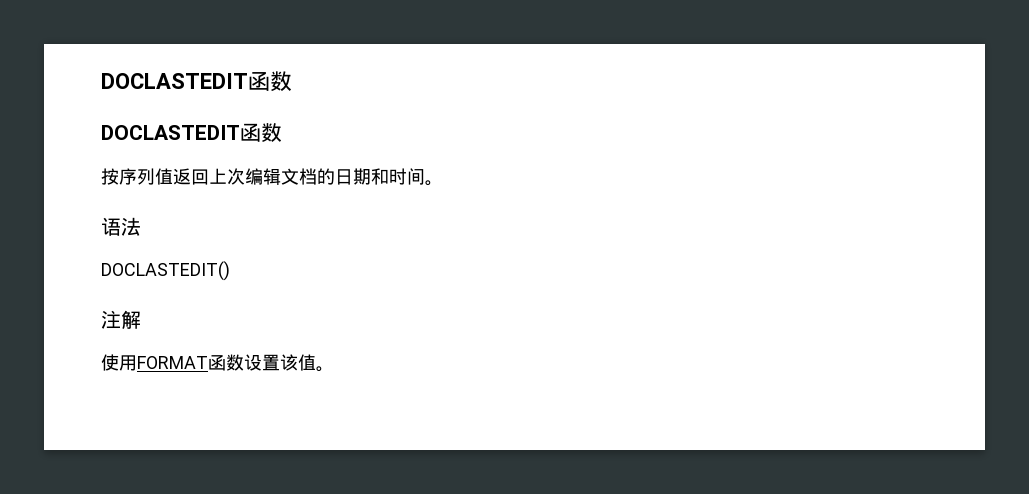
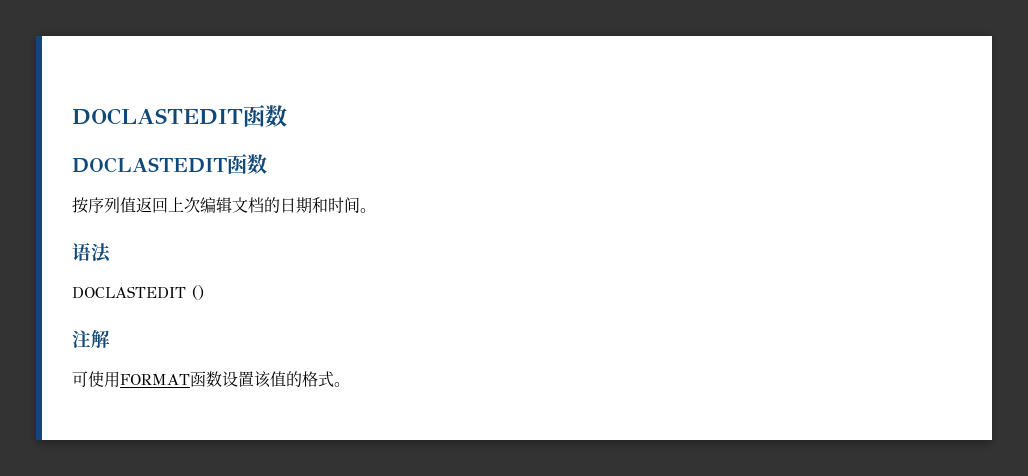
- DOCLASTEDIT()
+ DOCLASTEDIT ()
- 使用FORMAT函数设置该值。
+ 可使用FORMAT函数设置该值的格式。

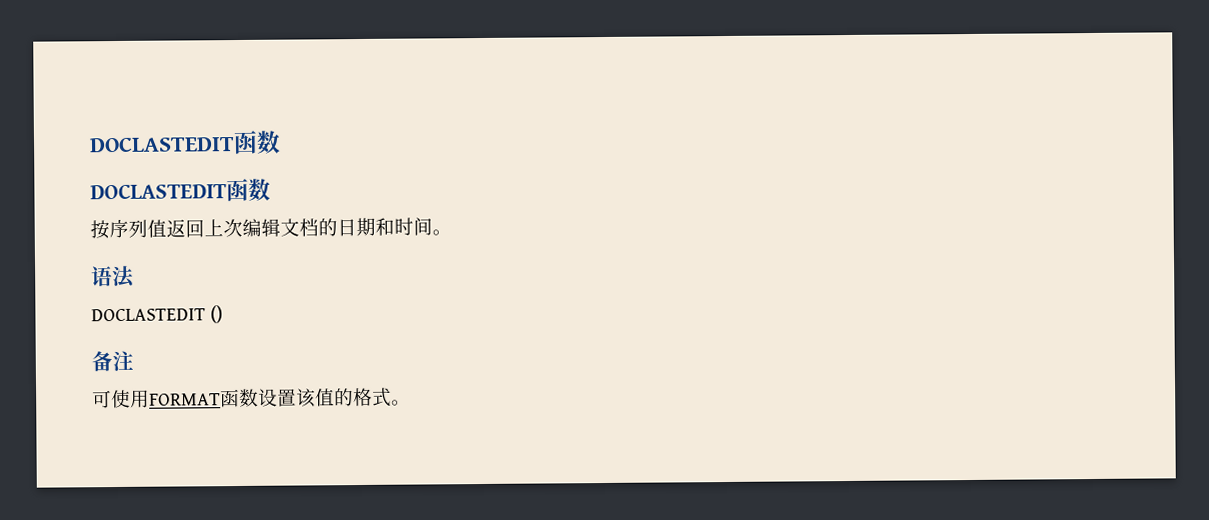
- 注解
+ 备注

